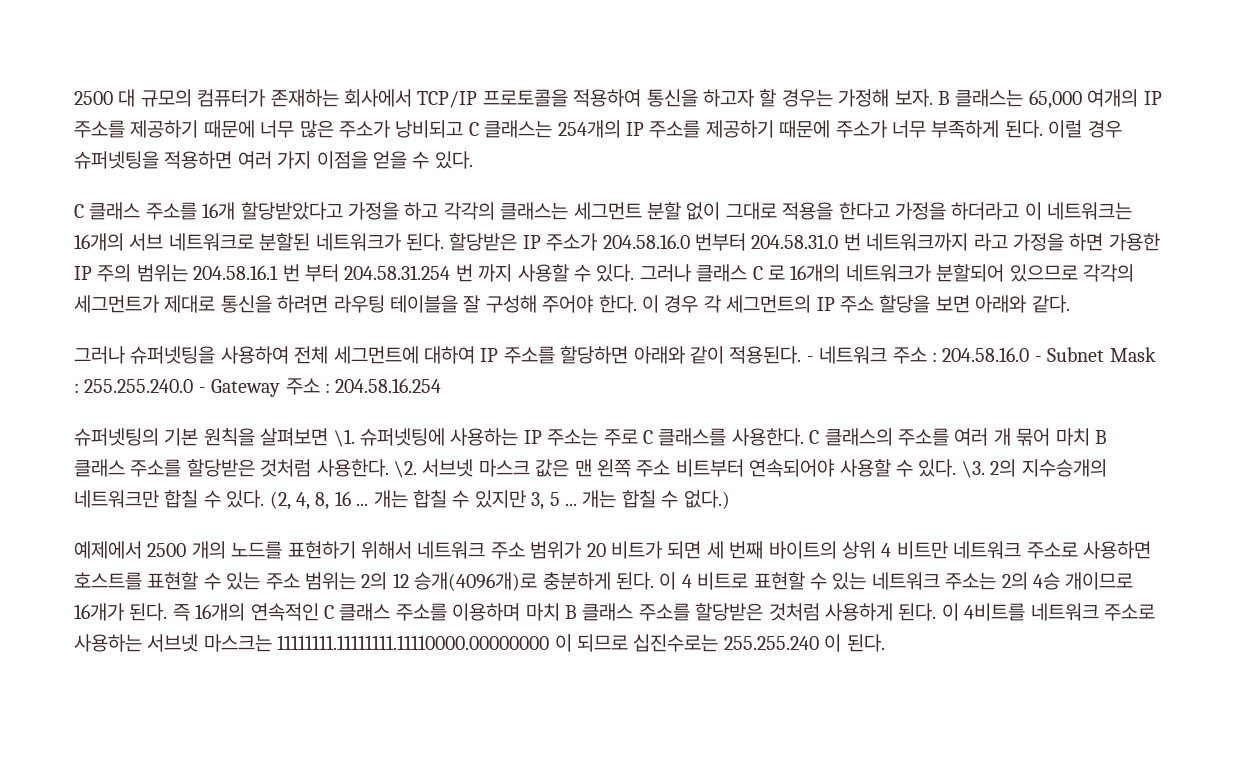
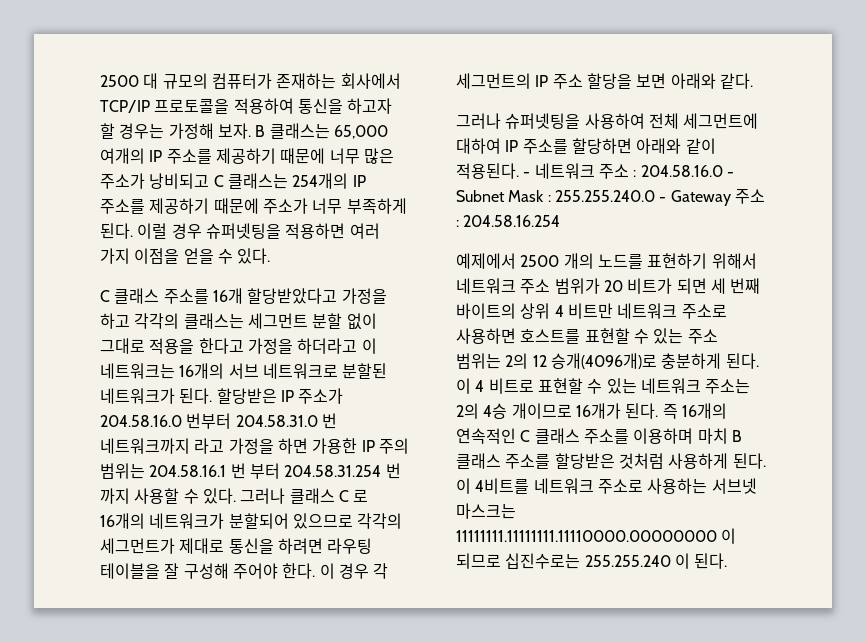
- 슈퍼넷팅의 기본 원칙을 살펴보면 \1. 슈퍼넷팅에 사용하는 IP 주소는 주로 C 클래스를 사용한다. C 클래스의 주소를 여러 개 묶어 마치 B 클래스 주소를 할당받은 것처럼 사용한다. \2. 서브넷 마스크 값은 맨 왼쪽 주소 비트부터 연속되어야 사용할 수 있다. \3. 2의 지수승개의 네트워크만 합칠 수 있다. (2, 4, 8, 16 ... 개는 합칠 수 있지만 3, 5 ... 개는 합칠 수 없다.)

